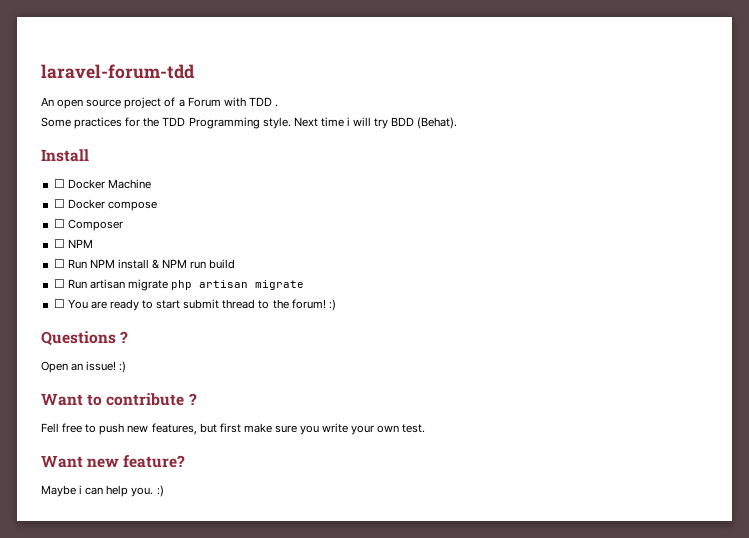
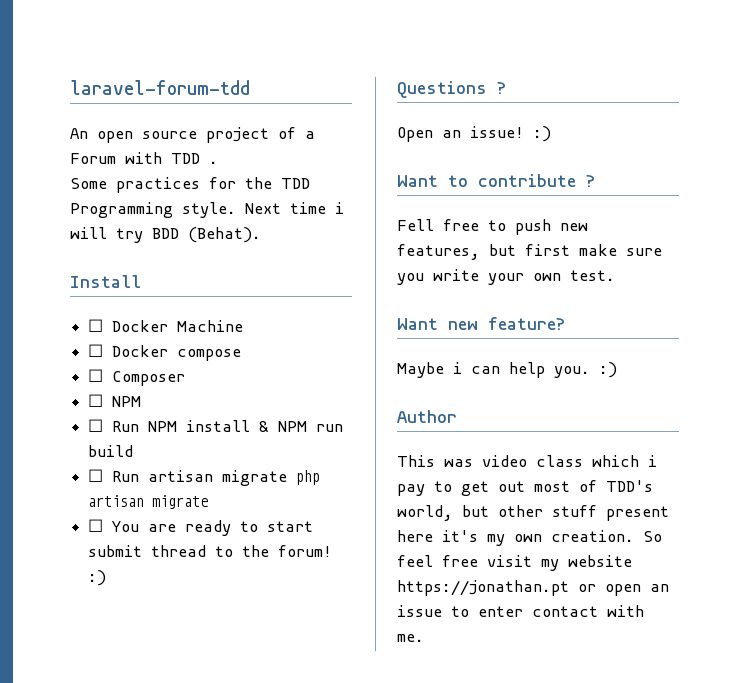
+ Author
+ This was video class which i pay to get out most of TDD's world, but other stuff present here it's my own creation. So feel free visit my website https://jonathan.pt or open an issue to enter contact with me.

